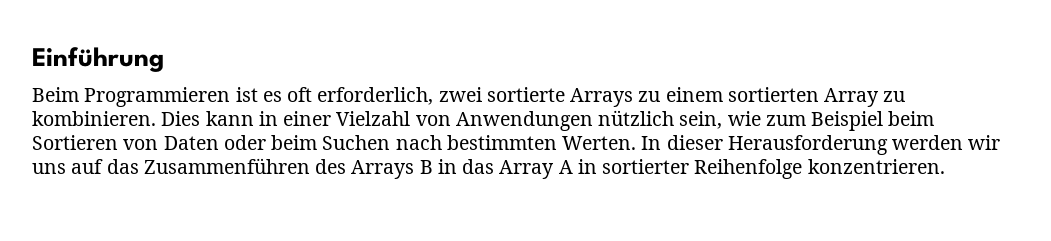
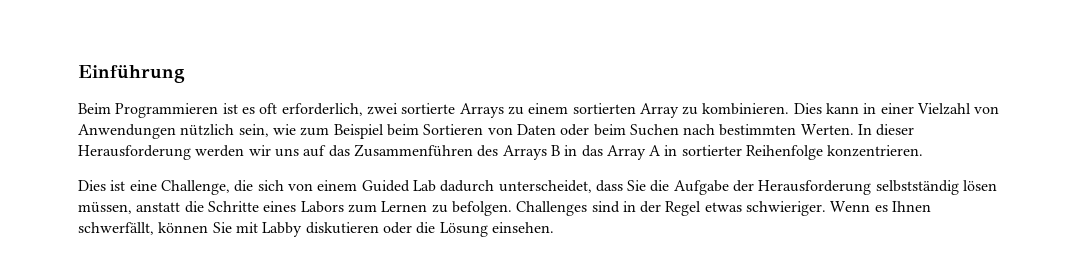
+ Dies ist eine Challenge, die sich von einem Guided Lab dadurch unterscheidet, dass Sie die Aufgabe der Herausforderung selbstständig lösen müssen, anstatt die Schritte eines Labors zum Lernen zu befolgen. Challenges sind in der Regel etwas schwieriger. Wenn es Ihnen schwerfällt, können Sie mit Labby diskutieren oder die Lösung einsehen.

